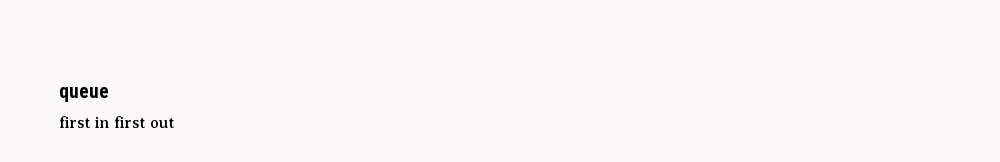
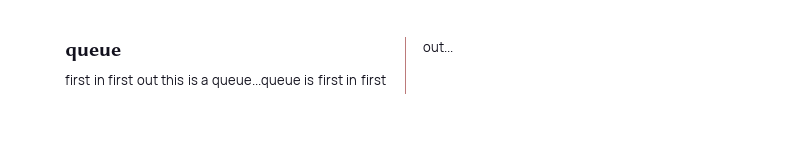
- first in first out
+ first in first out this is a queue...queue is first in first out...

